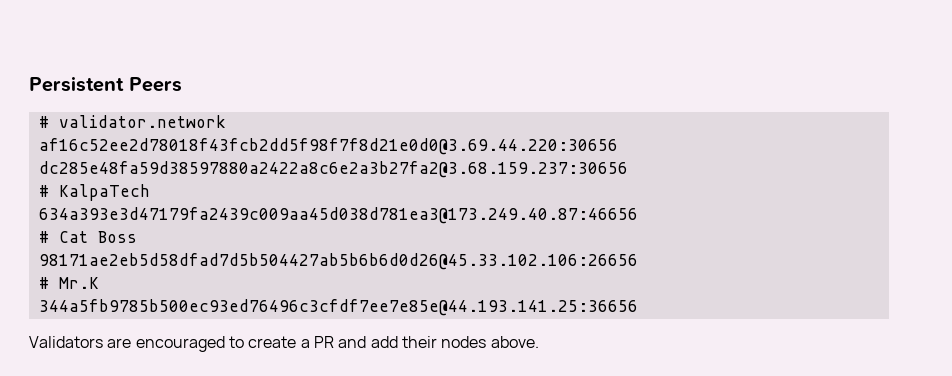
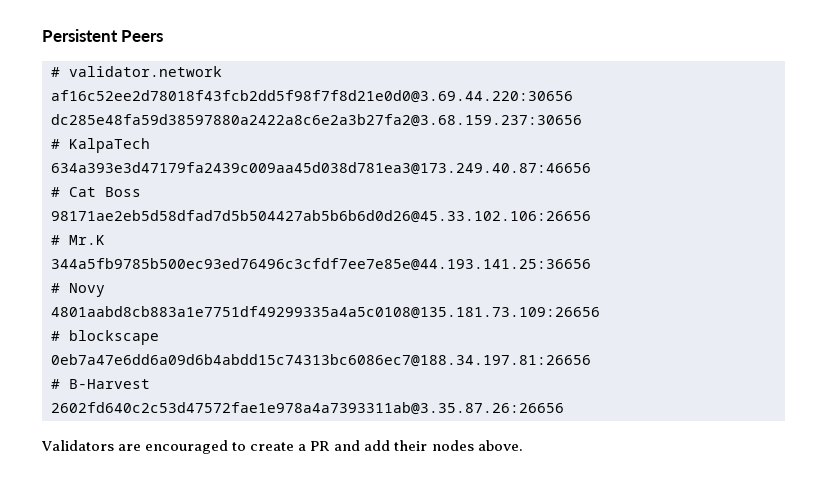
+ # Novy
+ 4801aabd8cb883a1e7751df49299335a4a5c0108@135.181.73.109:26656
+ # blockscape
+ 0eb7a47e6dd6a09d6b4abdd15c74313bc6086ec7@188.34.197.81:26656
+ # B-Harvest
+ 2602fd640c2c53d47572fae1e978a4a7393311ab@3.35.87.26:26656

